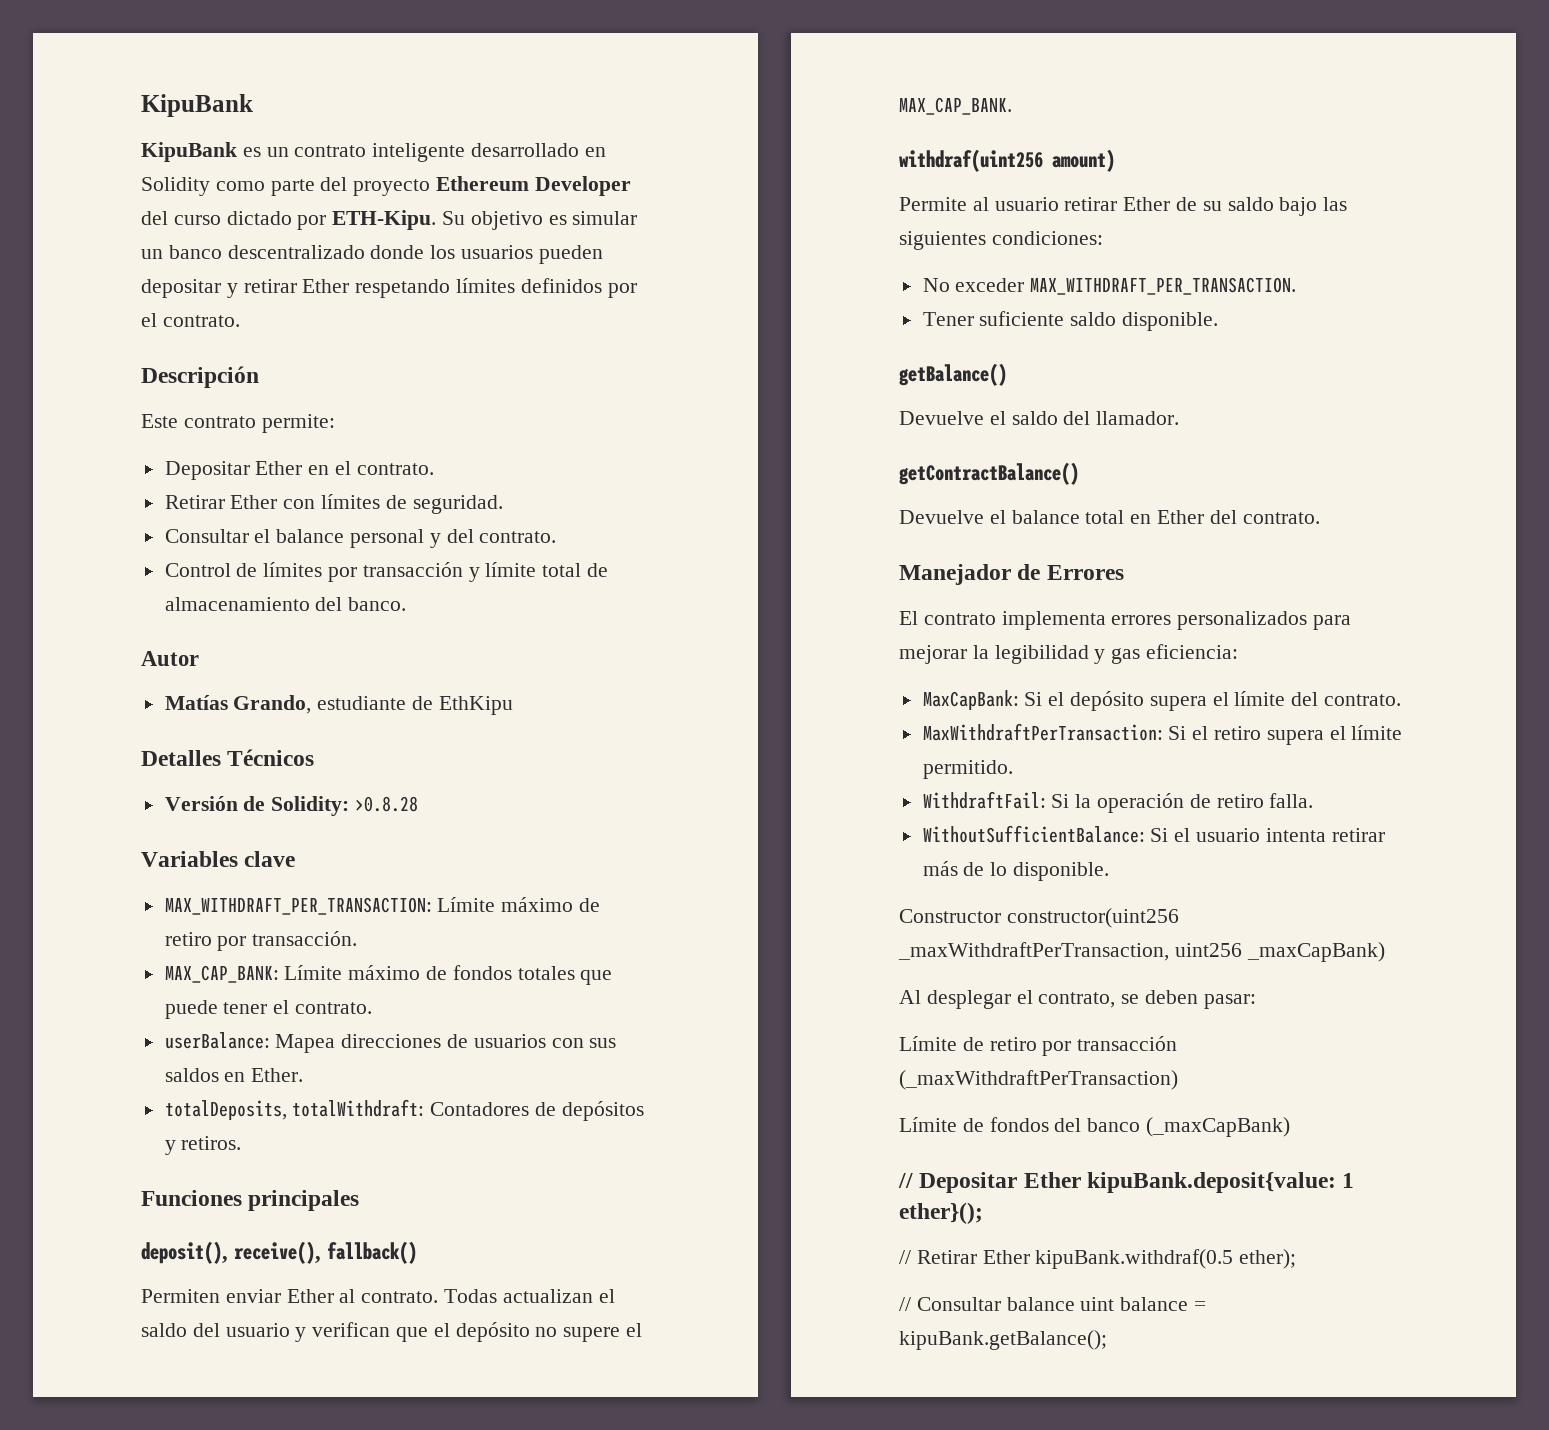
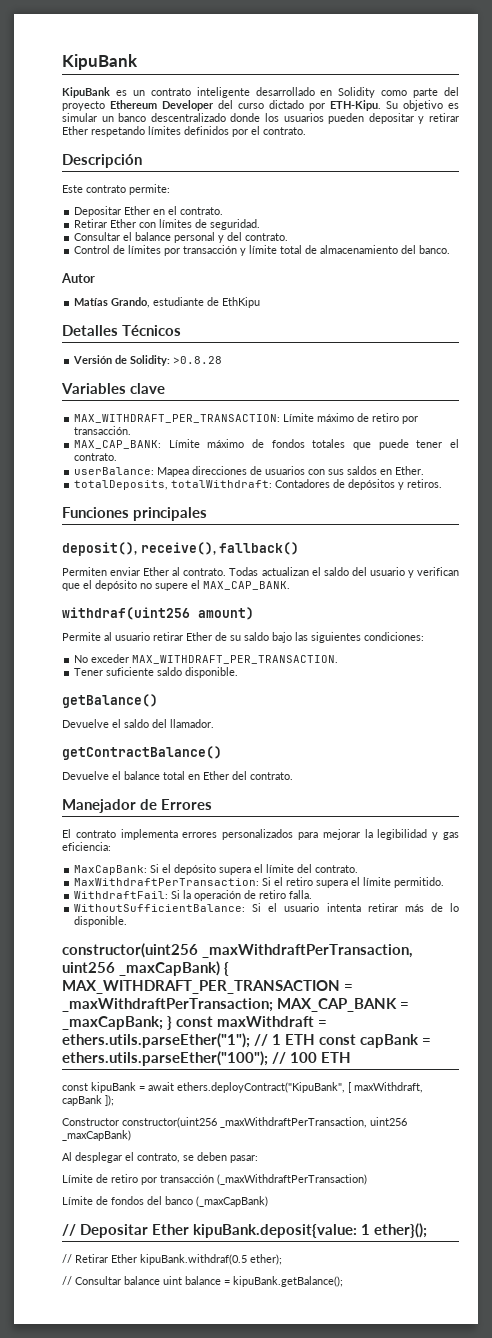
+ constructor(uint256 _maxWithdraftPerTransaction, uint256 _maxCapBank) { MAX_WITHDRAFT_PER_TRANSACTION = _maxWithdraftPerTransaction; MAX_CAP_BANK = _maxCapBank; } const maxWithdraft = ethers.utils.parseEther("1"); // 1 ETH const capBank = ethers.utils.parseEther("100"); // 100 ETH
+ const kipuBank = await ethers.deployContract("KipuBank", [ maxWithdraft, capBank ]);

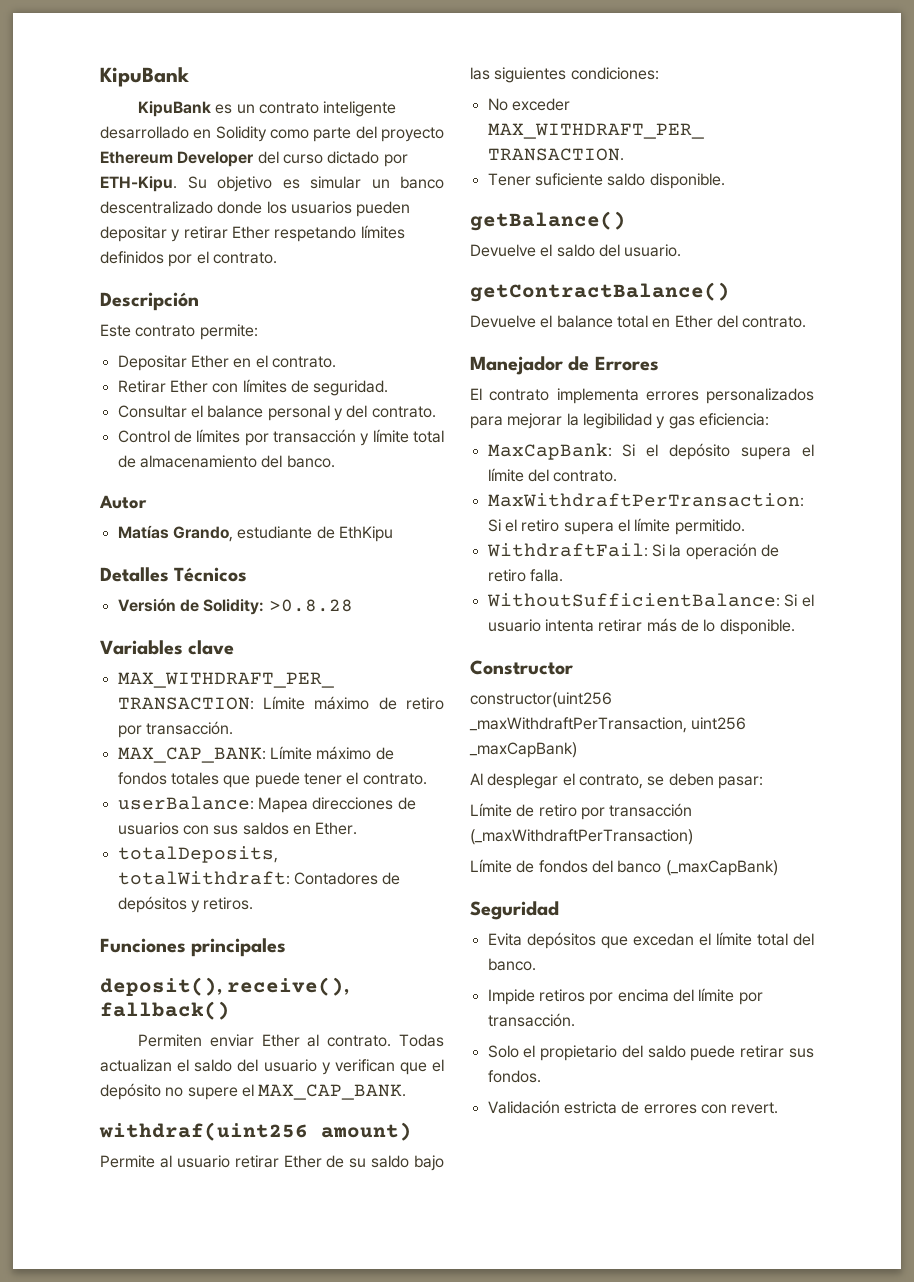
- Devuelve el saldo del llamador.
+ Devuelve el saldo del usuario.
- constructor(uint256 _maxWithdraftPerTransaction, uint256 _maxCapBank) { MAX_WITHDRAFT_PER_TRANSACTION = _maxWithdraftPerTransaction; MAX_CAP_BANK = _maxCapBank; } const maxWithdraft = ethers.utils.parseEther("1"); // 1 ETH const capBank = ethers.utils.parseEther("100"); // 100 ETH
- const kipuBank = await ethers.deployContract("KipuBank", [ maxWithdraft, capBank ]);
- Constructor constructor(uint256 _maxWithdraftPerTransaction, uint256 _maxCapBank)
+ Constructor
+ constructor(uint256 _maxWithdraftPerTransaction, uint256 _maxCapBank)
- // Depositar Ether kipuBank.deposit{value: 1 ether}();
- // Retirar Ether kipuBank.withdraf(0.5 ether);
- // Consultar balance uint balance = kipuBank.getBalance();
+ Seguridad
+ Evita depósitos que excedan el límite total del banco.
+ Impide retiros por encima del límite por transacción.
+ Solo el propietario del saldo puede retirar sus fondos.
+ Validación estricta de errores con revert.

